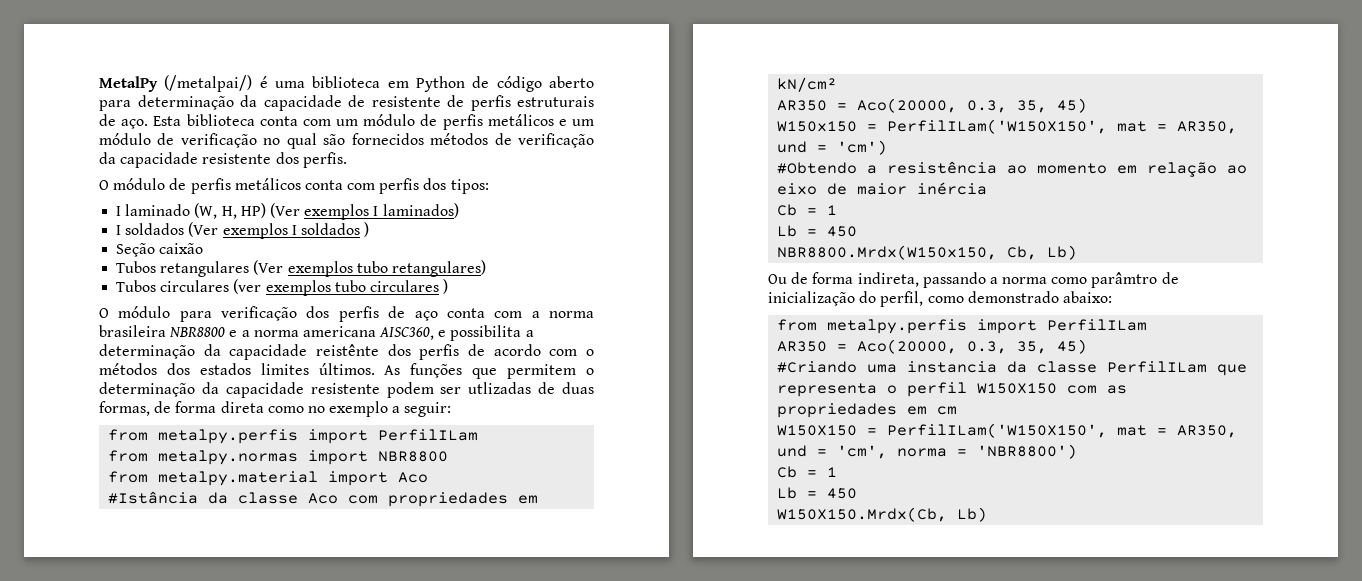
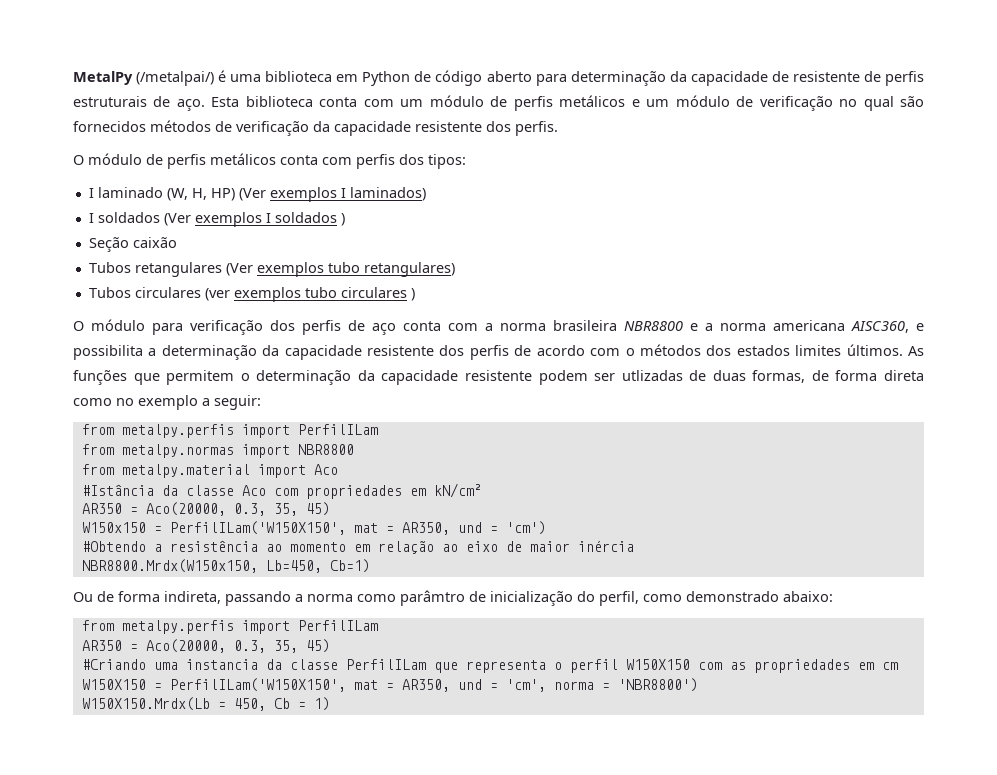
- O módulo para verificação dos perfis de aço conta com a norma brasileira NBR8800 e a norma americana AISC360, e possibilita a determinação da capacidade reistênte dos perfis de acordo com o métodos dos estados limites últimos.
+ O módulo para verificação dos perfis de aço conta com a norma brasileira NBR8800 e a norma americana AISC360, e possibilita a determinação da capacidade resistente dos perfis de acordo com o métodos dos estados limites últimos.
  #Obtendo a resistência ao momento em relação ao eixo de maior inércia
- Cb = 1
- Lb = 450
- NBR8800.Mrdx(W150x150, Cb, Lb)
+ NBR8800.Mrdx(W150x150, Lb=450, Cb=1)
  W150X150 = PerfilILam('W150X150', mat = AR350, und = 'cm', norma = 'NBR8800')
- Cb = 1
- Lb = 450
- W150X150.Mrdx(Cb, Lb)
+ W150X150.Mrdx(Lb = 450, Cb = 1)

